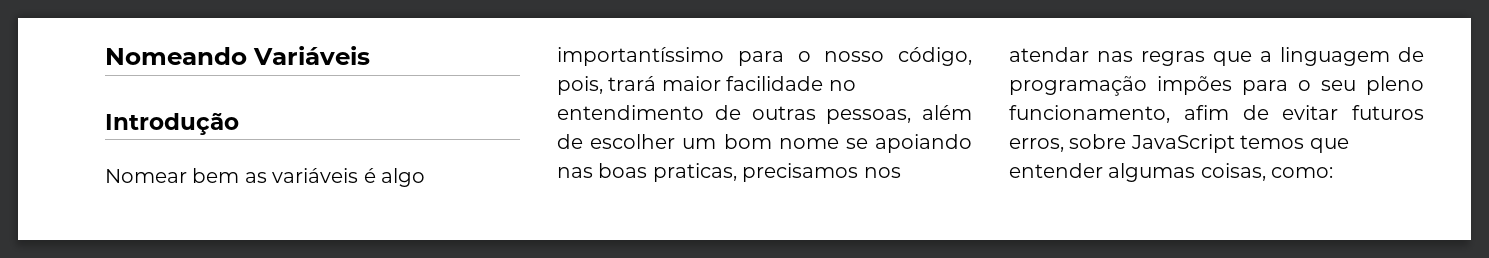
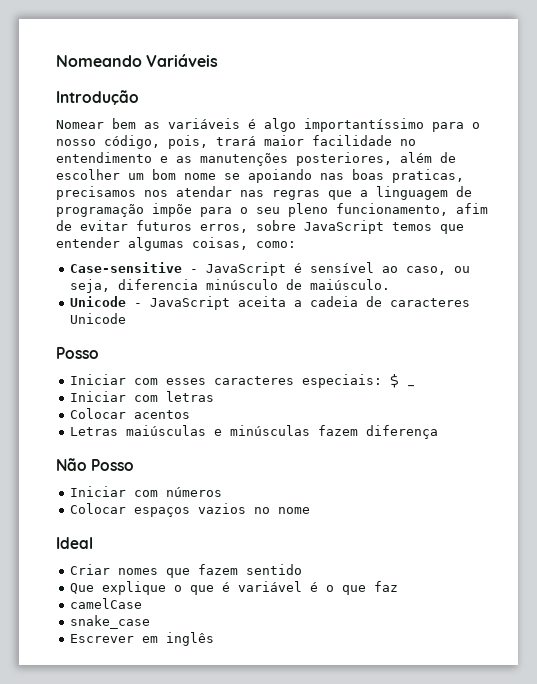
- Nomear bem as variáveis é algo importantíssimo para o nosso código, pois, trará maior facilidade no entendimento de outras pessoas, além de escolher um bom nome se apoiando nas boas praticas, precisamos nos atendar nas regras que a linguagem de programação impões para o seu pleno funcionamento, afim de evitar futuros erros, sobre JavaScript temos que entender algumas coisas, como:
+ Nomear bem as variáveis é algo importantíssimo para o nosso código, pois, trará maior facilidade no entendimento e as manutenções posteriores, além de escolher um bom nome se apoiando nas boas praticas, precisamos nos atendar nas regras que a linguagem de programação impõe para o seu pleno funcionamento, afim de evitar futuros erros, sobre JavaScript temos que entender algumas coisas, como:
+ Case-sensitive - JavaScript é sensível ao caso, ou seja, diferencia minúsculo de maiúsculo.
+ Unicode - JavaScript aceita a cadeia de caracteres Unicode
+ Posso
+ Iniciar com esses caracteres especiais: $ _
+ Iniciar com letras
+ Colocar acentos
+ Letras maiúsculas e minúsculas fazem diferença
+ Não Posso
+ Iniciar com números
+ Colocar espaços vazios no nome
+ Ideal
+ Criar nomes que fazem sentido
+ Que explique o que é variável é o que faz
+ camelCase
+ snake_case
+ Escrever em inglês

